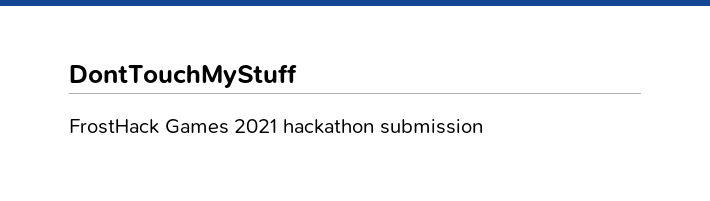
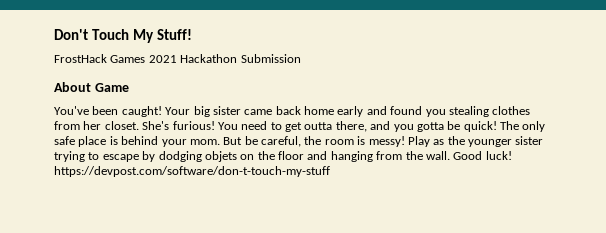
- DontTouchMyStuff
+ Don't Touch My Stuff!
- FrostHack Games 2021 hackathon submission
+ FrostHack Games 2021 Hackathon Submission
+ About Game
+ You've been caught! Your big sister came back home early and found you stealing clothes from her closet. She's furious! You need to get outta there, and you gotta be quick! The only safe place is behind your mom. But be careful, the room is messy! Play as the younger sister trying to escape by dodging objets on the floor and hanging from the wall. Good luck! https://devpost.com/software/don-t-touch-my-stuff

